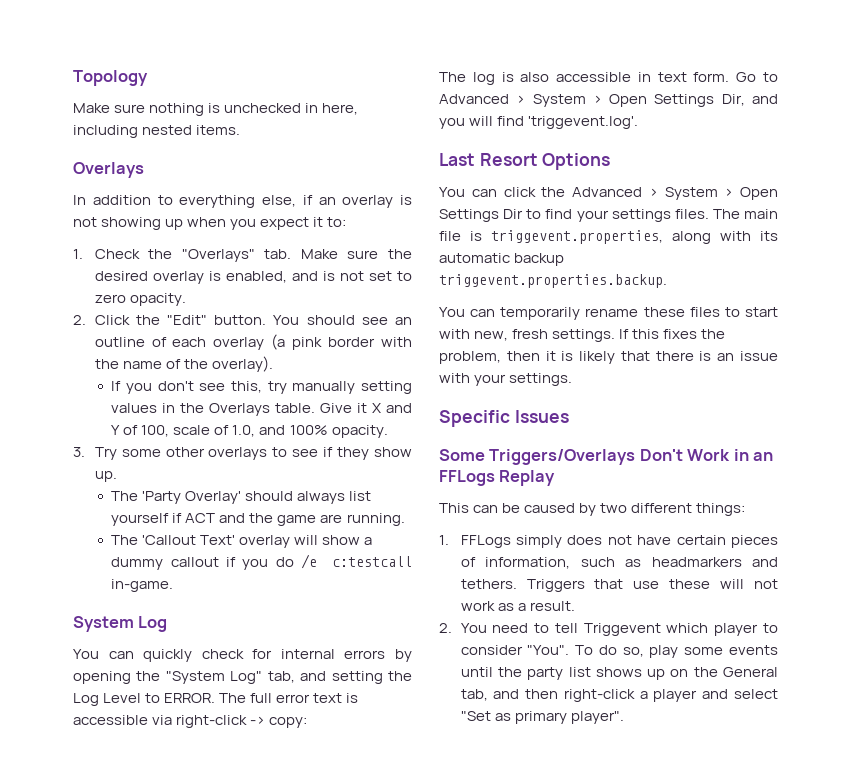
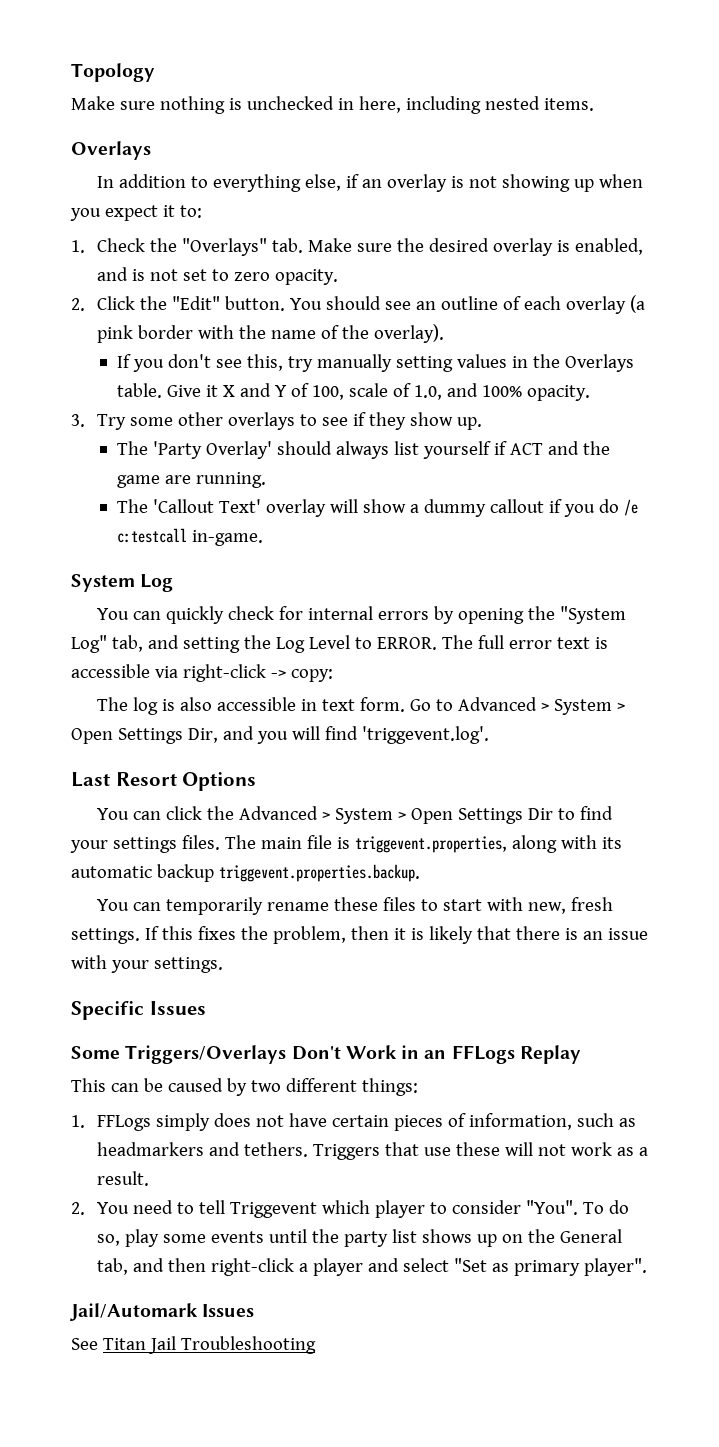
+ Jail/Automark Issues
+ See Titan Jail Troubleshooting

